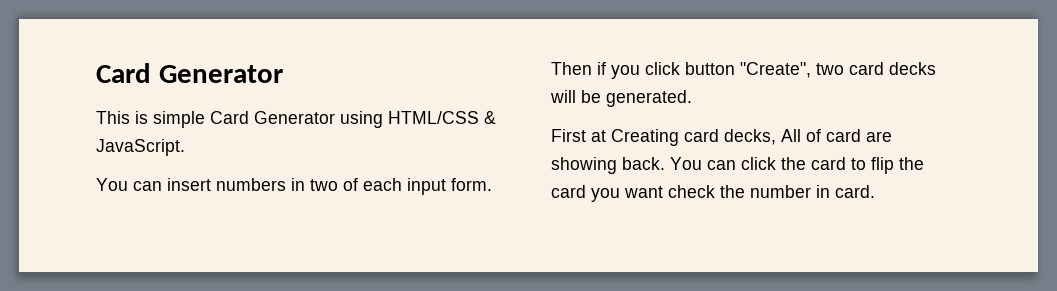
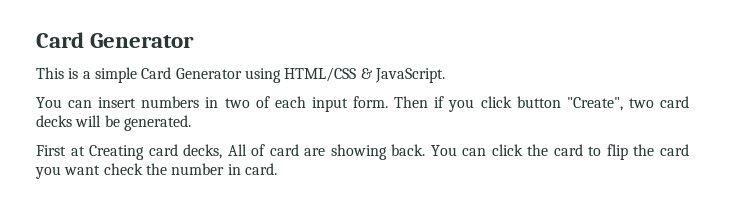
- This is simple Card Generator using HTML/CSS & JavaScript.
+ This is a simple Card Generator using HTML/CSS & JavaScript.

